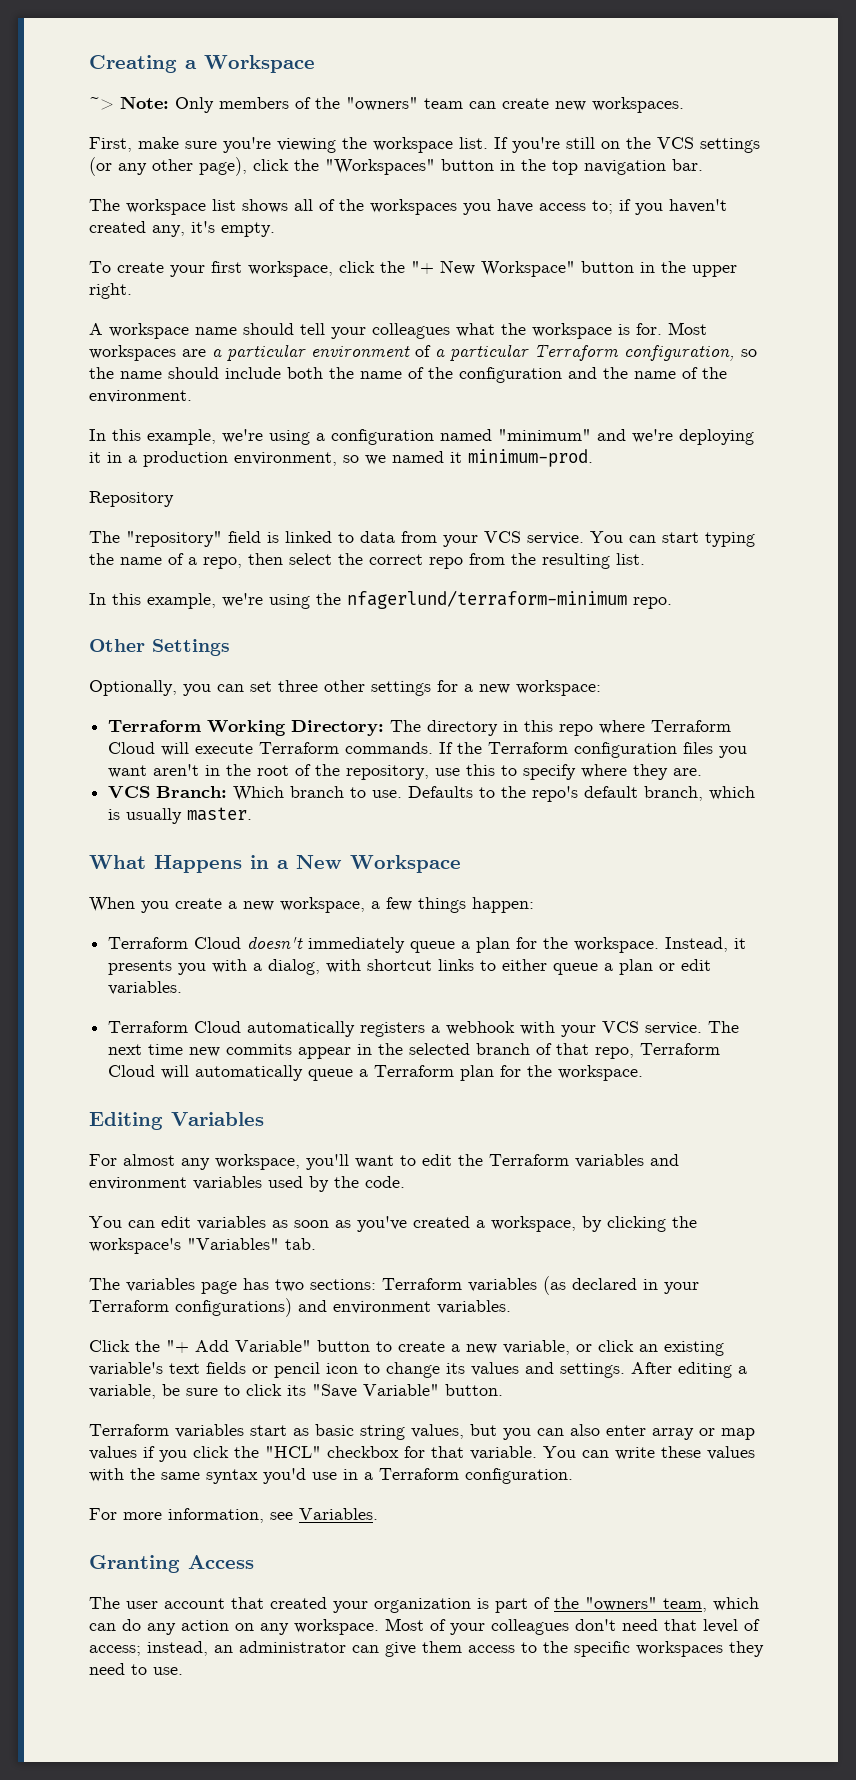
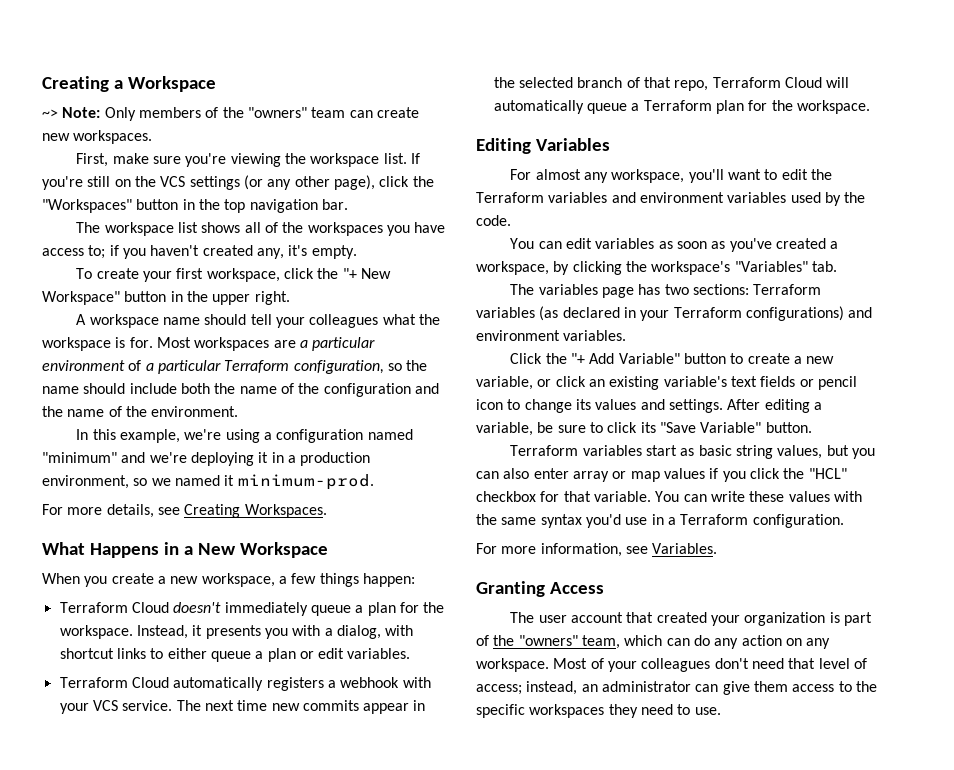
- Repository
- The "repository" field is linked to data from your VCS service. You can start typing the name of a repo, then select the correct repo from the resulting list.
- In this example, we're using the nfagerlund/terraform-minimum repo.
- Other Settings
- Optionally, you can set three other settings for a new workspace:
- Terraform Working Directory: The directory in this repo where Terraform Cloud will execute Terraform commands. If the Terraform configuration files you want aren't in the root of the repository, use this to specify where they are.
- VCS Branch: Which branch to use. Defaults to the repo's default branch, which is usually master.
+ For more details, see Creating Workspaces.

